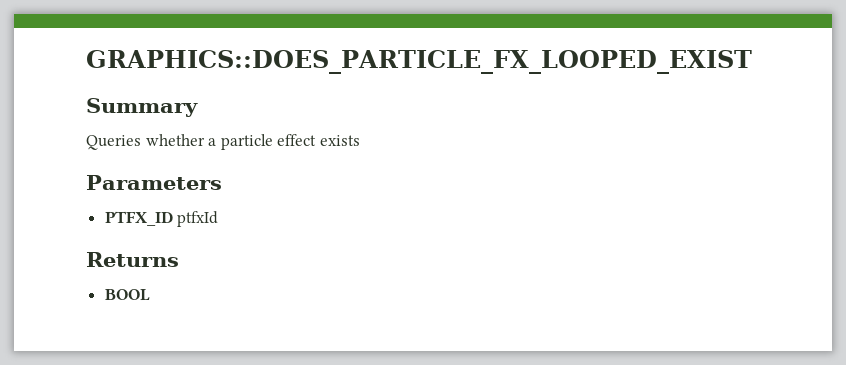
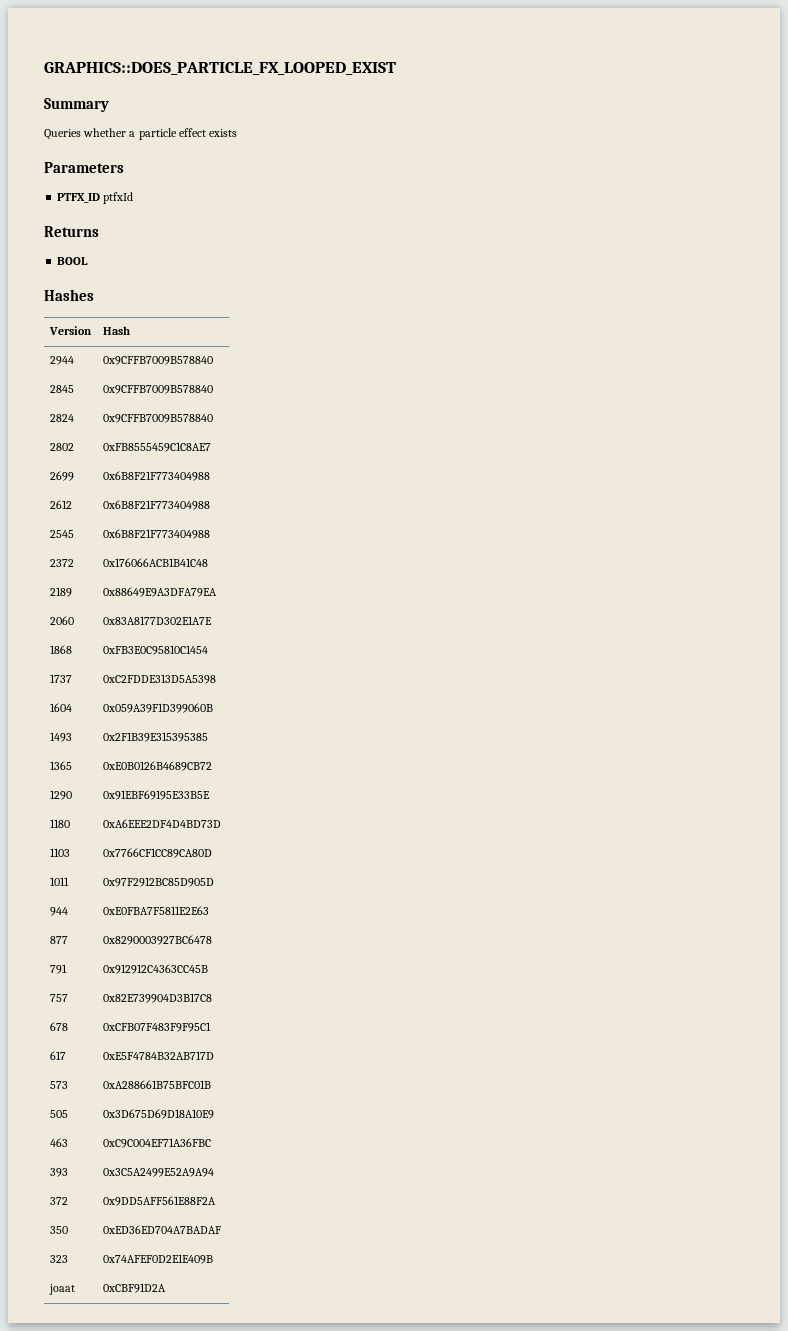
+ Hashes
+ Version | Hash
+ 2944 | 0x9CFFB7009B578840
+ 2845 | 0x9CFFB7009B578840
+ 2824 | 0x9CFFB7009B578840
+ 2802 | 0xFB8555459C1C8AE7
+ 2699 | 0x6B8F21F773404988
+ 2612 | 0x6B8F21F773404988
+ 2545 | 0x6B8F21F773404988
+ 2372 | 0x176066ACB1B41C48
+ 2189 | 0x88649E9A3DFA79EA
+ 2060 | 0x83A8177D302E1A7E
+ 1868 | 0xFB3E0C95810C1454
+ 1737 | 0xC2FDDE313D5A5398
+ 1604 | 0x059A39F1D399060B
+ 1493 | 0x2F1B39E315395385
+ 1365 | 0xE0B0126B4689CB72
+ 1290 | 0x91EBF69195E33B5E
+ 1180 | 0xA6EEE2DF4D4BD73D
+ 1103 | 0x7766CF1CC89CA80D
+ 1011 | 0x97F2912BC85D905D
+ 944 | 0xE0FBA7F5811E2E63
+ 877 | 0x8290003927BC6478
+ 791 | 0x912912C4363CC45B
+ 757 | 0x82E739904D3B17C8
+ 678 | 0xCFB07F483F9F95C1
+ 617 | 0xE5F4784B32AB717D
+ 573 | 0xA288661B75BFC01B
+ 505 | 0x3D675D69D18A10E9
+ 463 | 0xC9C004EF71A36FBC
+ 393 | 0x3C5A2499E52A9A94
+ 372 | 0x9DD5AFF561E88F2A
+ 350 | 0xED36ED704A7BADAF
+ 323 | 0x74AFEF0D2E1E409B
+ joaat | 0xCBF91D2A

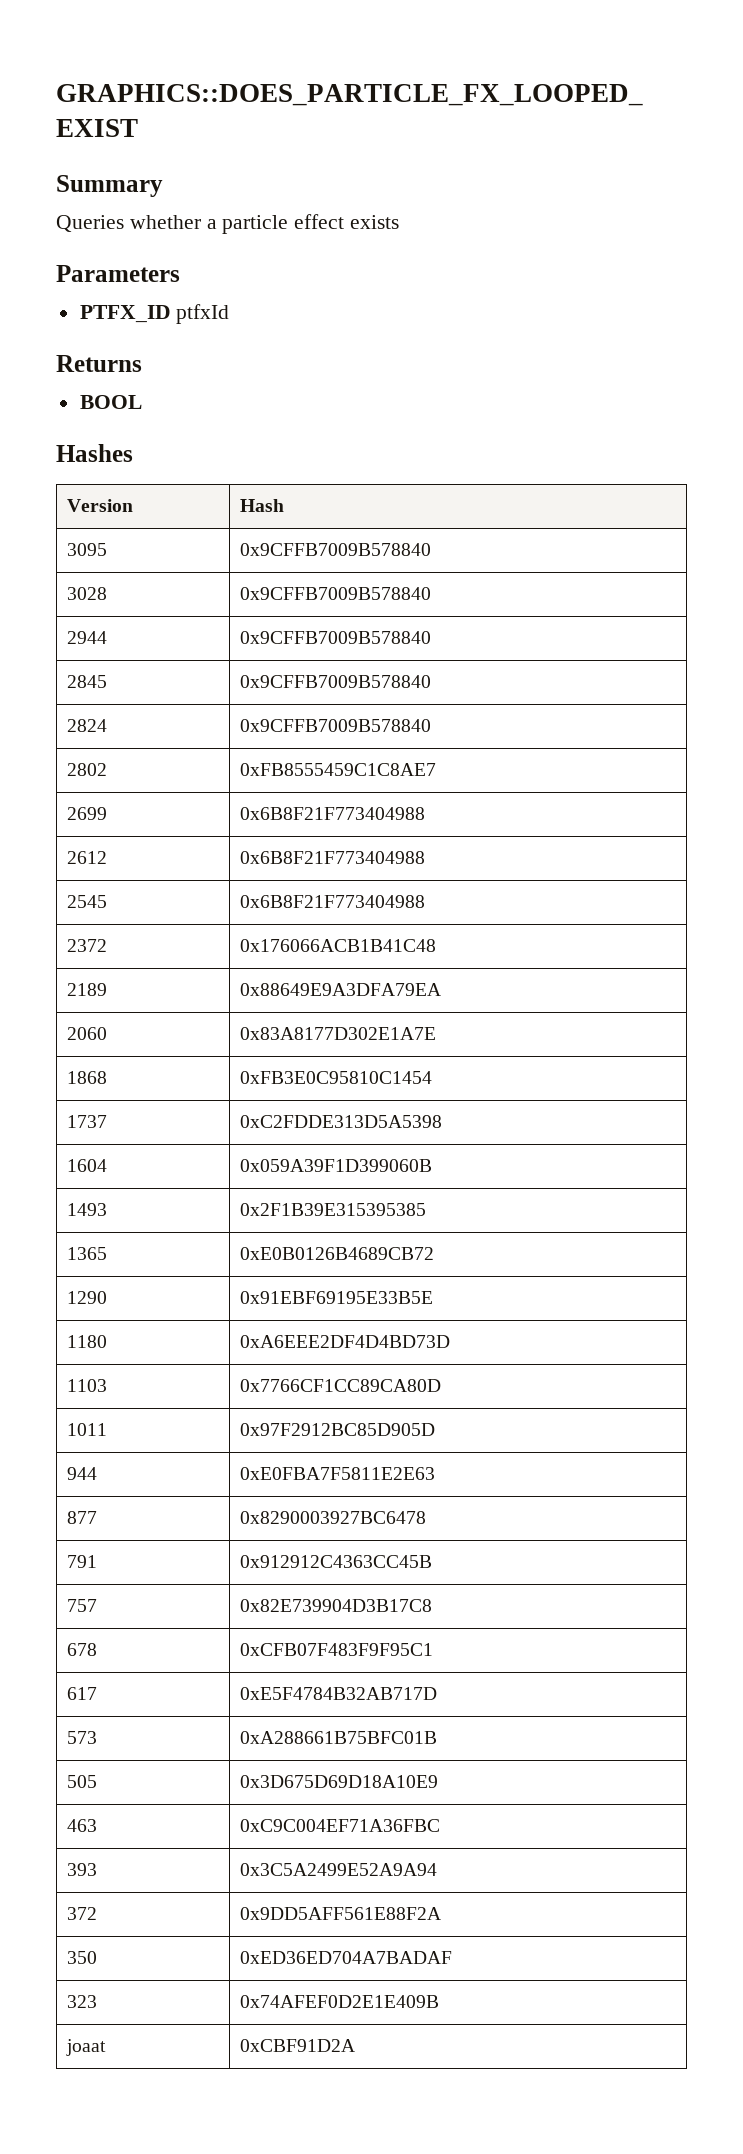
+ 3095 | 0x9CFFB7009B578840
+ 3028 | 0x9CFFB7009B578840

